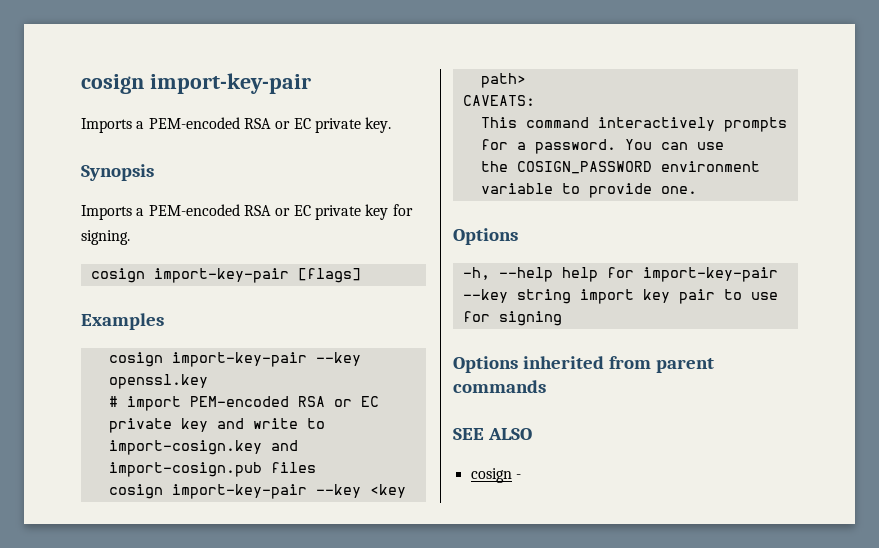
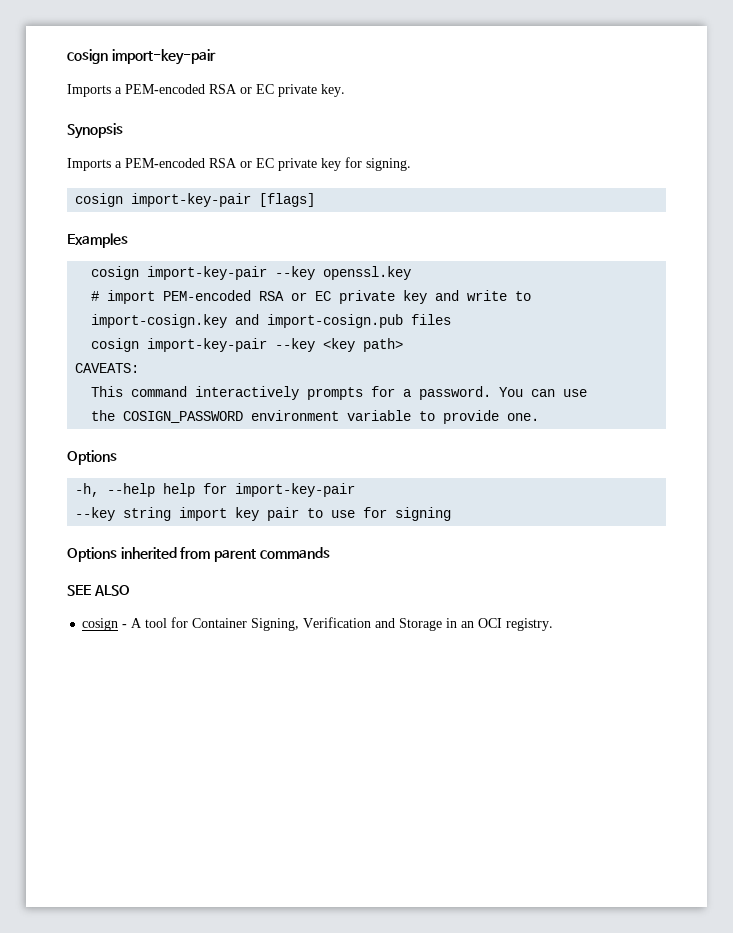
- cosign -
+ cosign - A tool for Container Signing, Verification and Storage in an OCI registry.

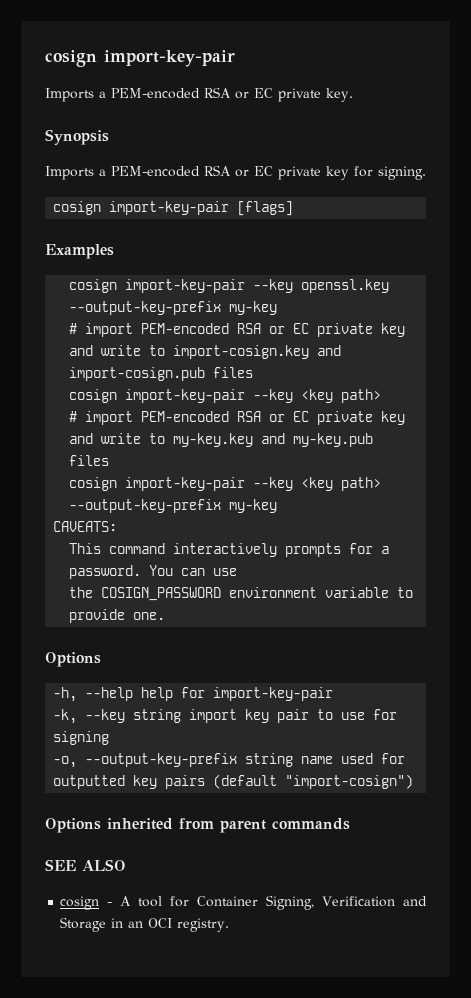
- cosign import-key-pair --key openssl.key
+ cosign import-key-pair --key openssl.key --output-key-prefix my-key
+ # import PEM-encoded RSA or EC private key and write to my-key.key and my-key.pub files
+ cosign import-key-pair --key <key path> --output-key-prefix my-key
- --key string import key pair to use for signing
+ -k, --key string import key pair to use for signing
+ -o, --output-key-prefix string name used for outputted key pairs (default "import-cosign")

